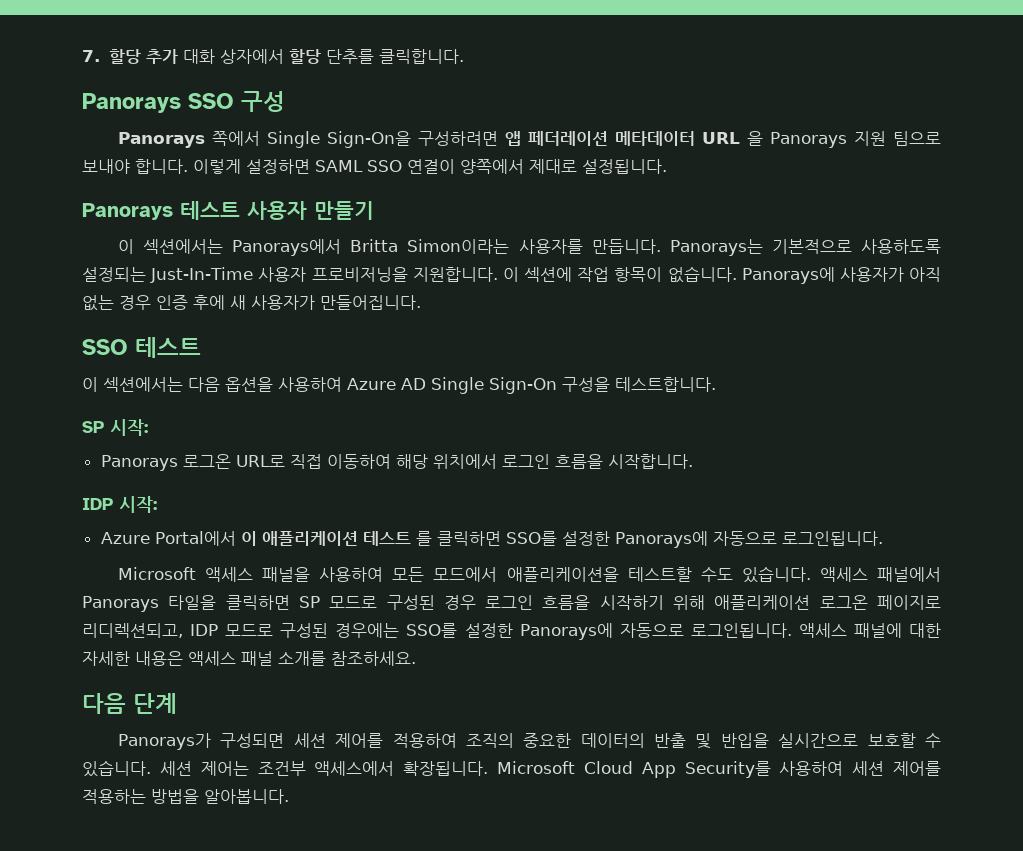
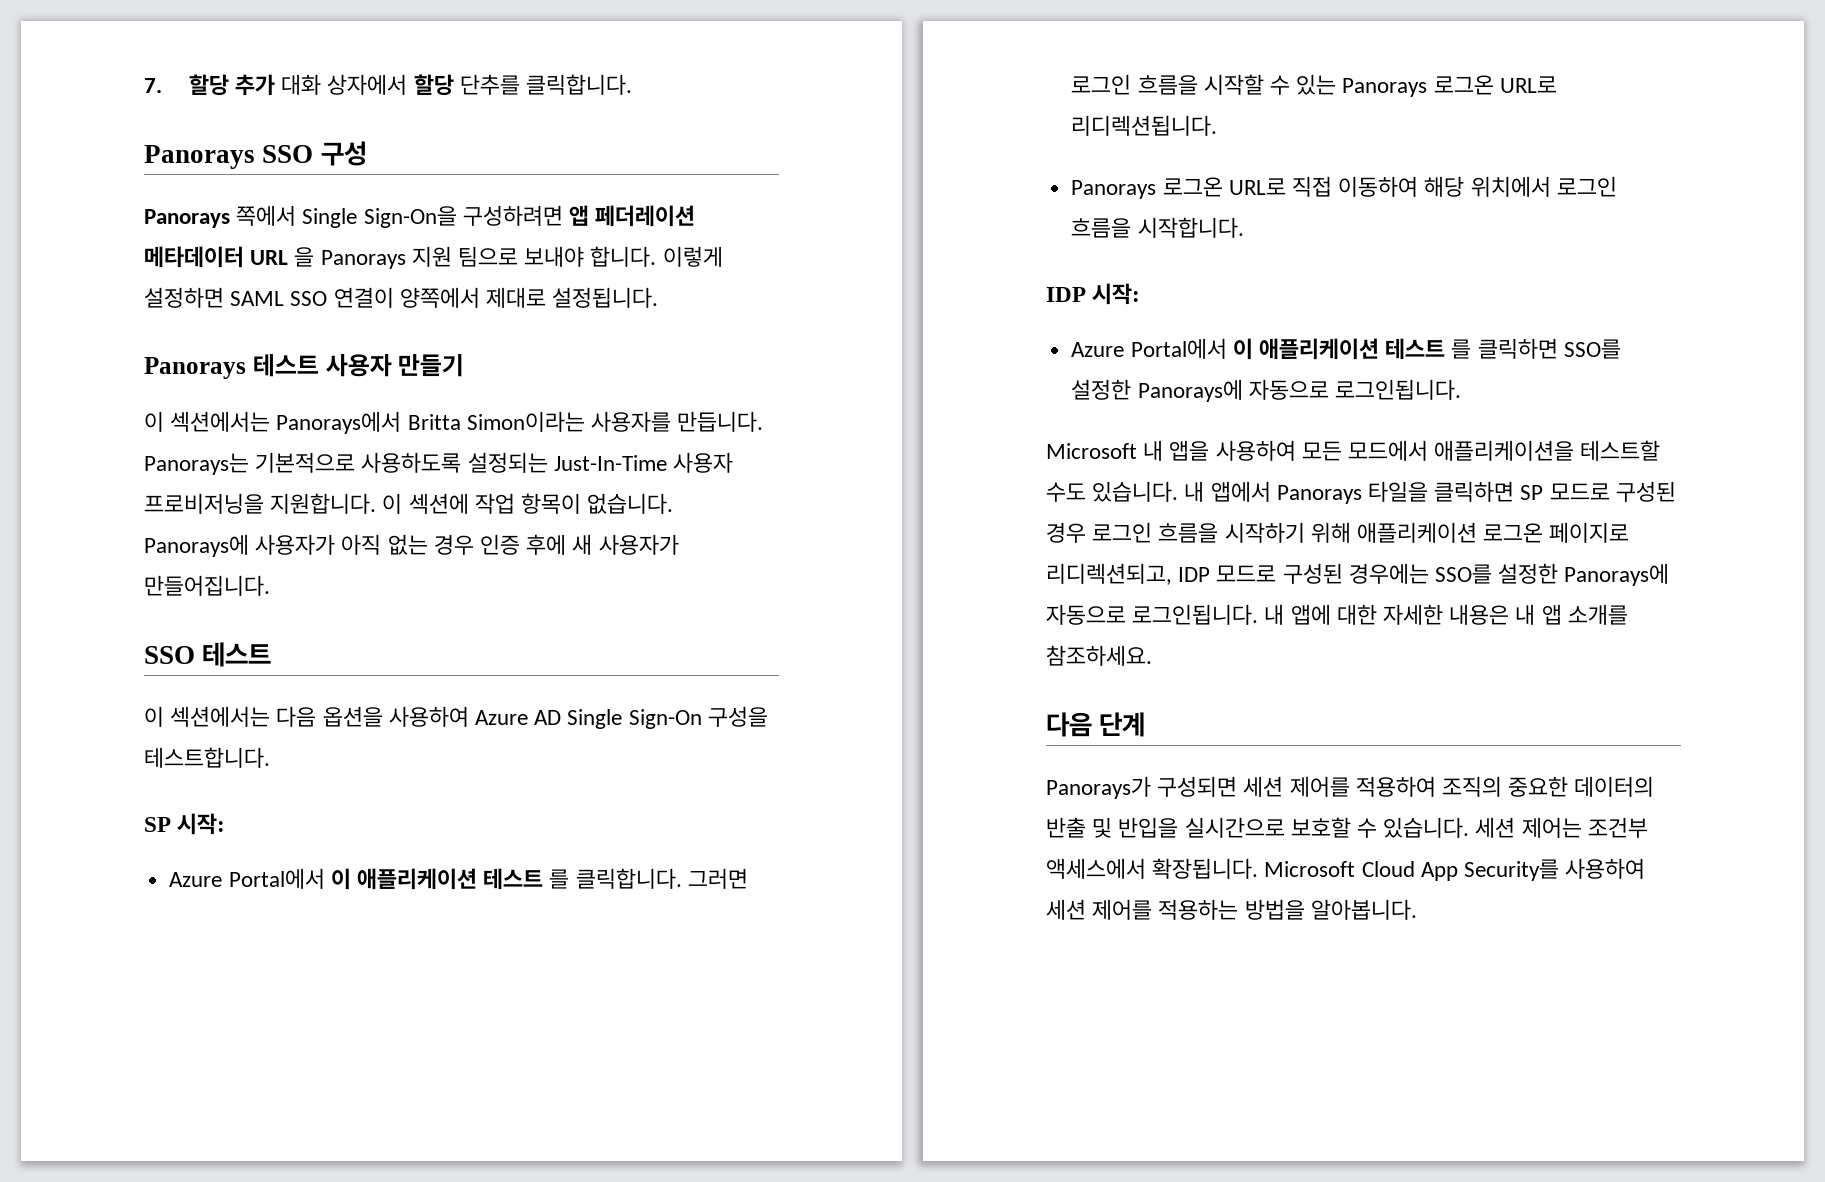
+ Azure Portal에서 이 애플리케이션 테스트 를 클릭합니다. 그러면 로그인 흐름을 시작할 수 있는 Panorays 로그온 URL로 리디렉션됩니다.
- Microsoft 액세스 패널을 사용하여 모든 모드에서 애플리케이션을 테스트할 수도 있습니다.
+ Microsoft 내 앱을 사용하여 모든 모드에서 애플리케이션을 테스트할 수도 있습니다.
- 액세스 패널에서 Panorays 타일을 클릭하면 SP 모드로 구성된 경우 로그인 흐름을 시작하기 위해 애플리케이션 로그온 페이지로 리디렉션되고, IDP 모드로 구성된 경우에는 SSO를 설정한 Panorays에 자동으로 로그인됩니다.
+ 내 앱에서 Panorays 타일을 클릭하면 SP 모드로 구성된 경우 로그인 흐름을 시작하기 위해 애플리케이션 로그온 페이지로 리디렉션되고, IDP 모드로 구성된 경우에는 SSO를 설정한 Panorays에 자동으로 로그인됩니다.
- 액세스 패널에 대한 자세한 내용은 액세스 패널 소개를 참조하세요.
+ 내 앱에 대한 자세한 내용은 내 앱 소개를 참조하세요.

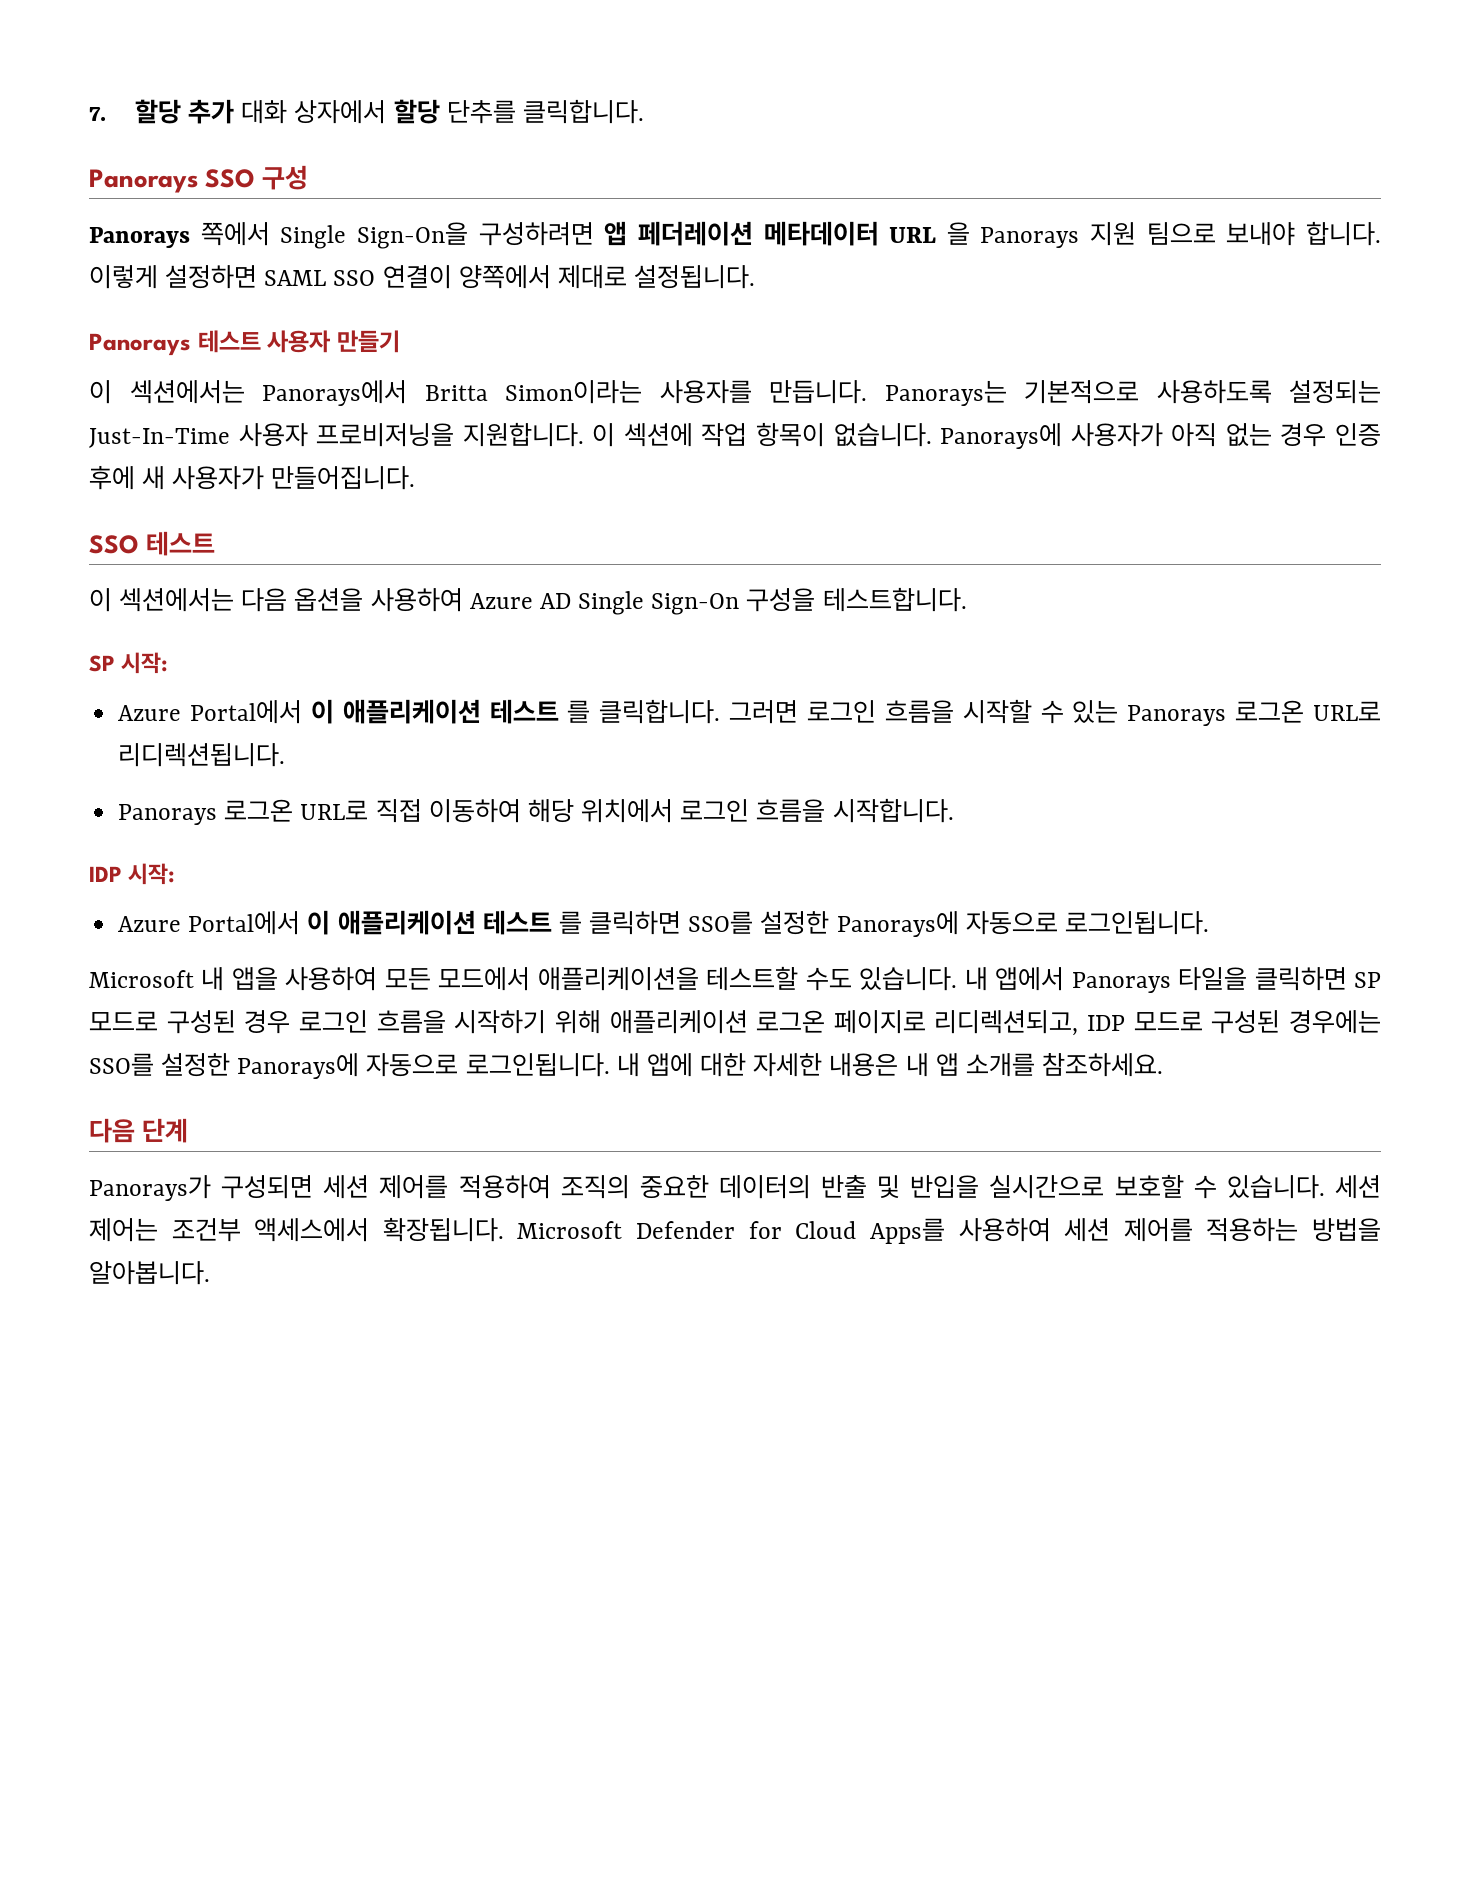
- Microsoft Cloud App Security를 사용하여 세션 제어를 적용하는 방법을 알아봅니다.
+ Microsoft Defender for Cloud Apps를 사용하여 세션 제어를 적용하는 방법을 알아봅니다.

